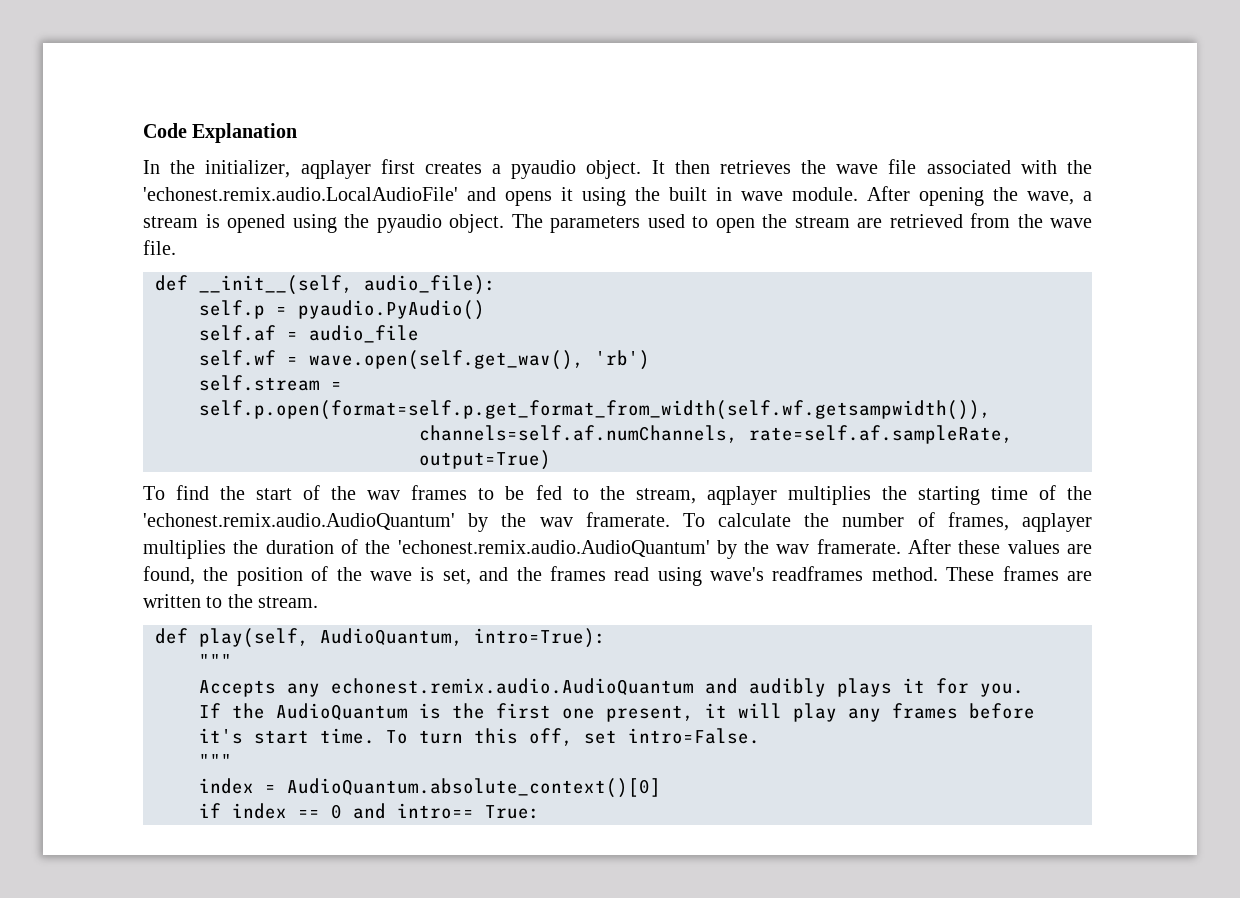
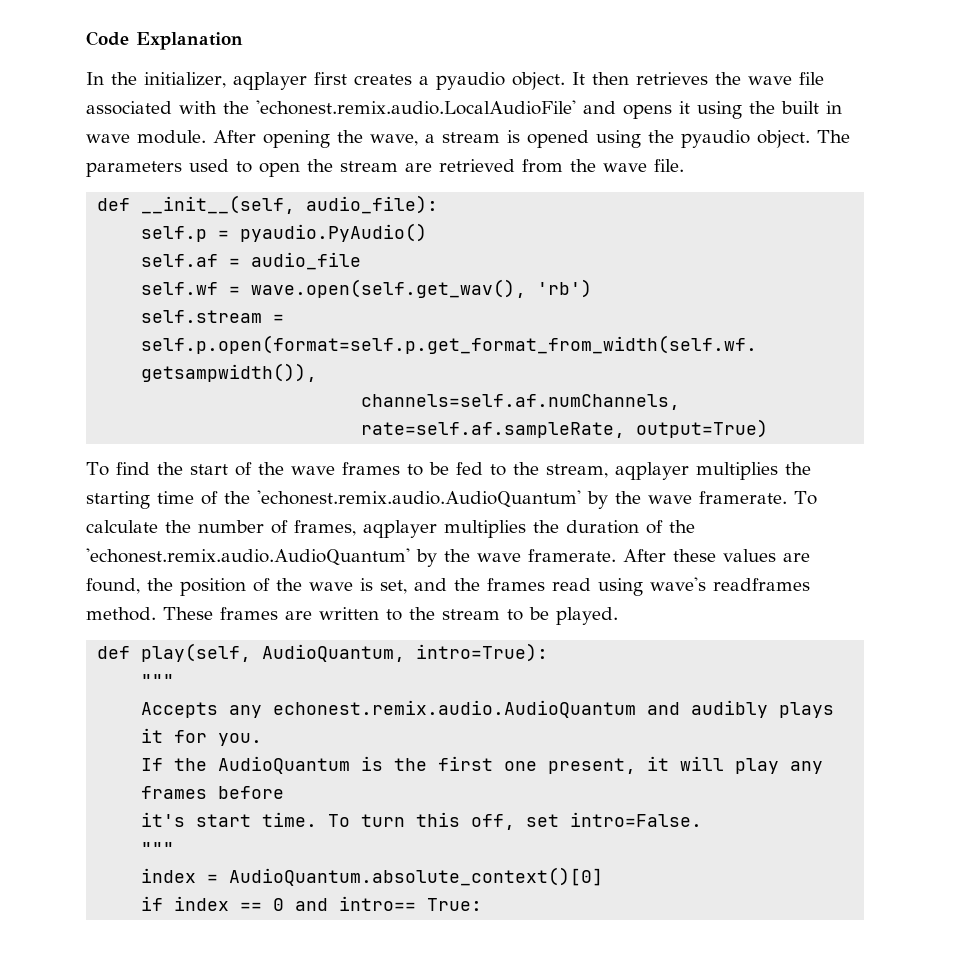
- To find the start of the wav frames to be fed to the stream, aqplayer multiplies the starting time of the 'echonest.remix.audio.AudioQuantum' by the wav framerate.
+ To find the start of the wave frames to be fed to the stream, aqplayer multiplies the starting time of the 'echonest.remix.audio.AudioQuantum' by the wave framerate.
- To calculate the number of frames, aqplayer multiplies the duration of the 'echonest.remix.audio.AudioQuantum' by the wav framerate.
+ To calculate the number of frames, aqplayer multiplies the duration of the 'echonest.remix.audio.AudioQuantum' by the wave framerate.
- These frames are written to the stream.
+ These frames are written to the stream to be played.

